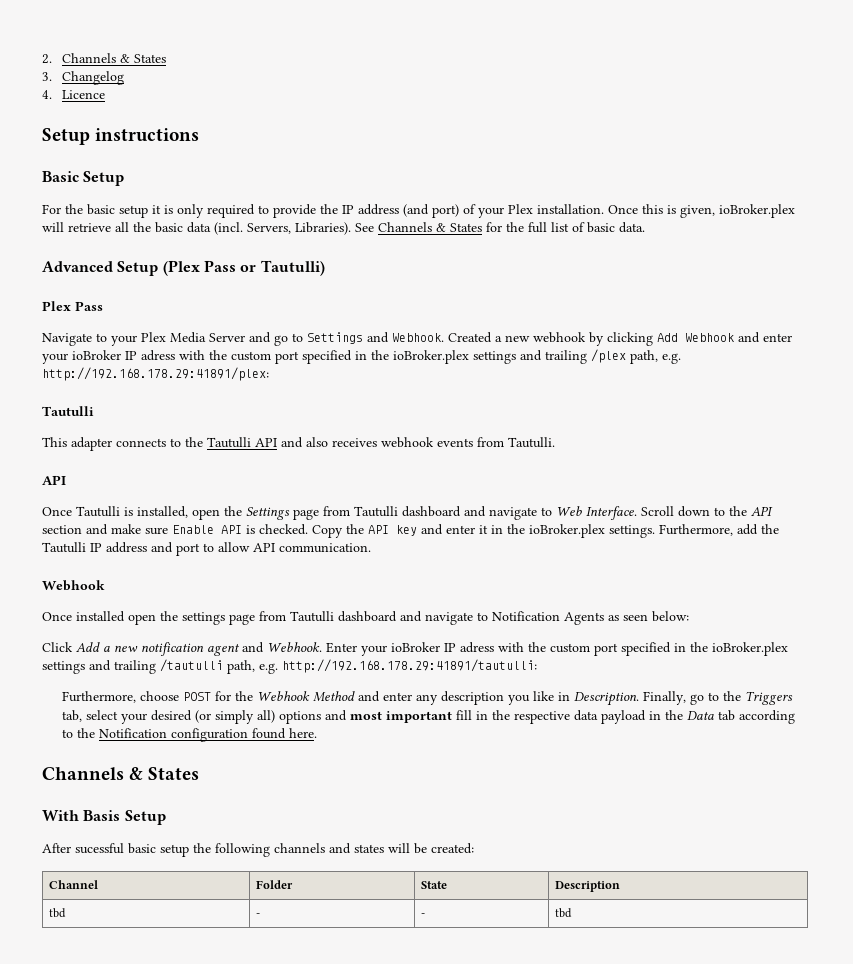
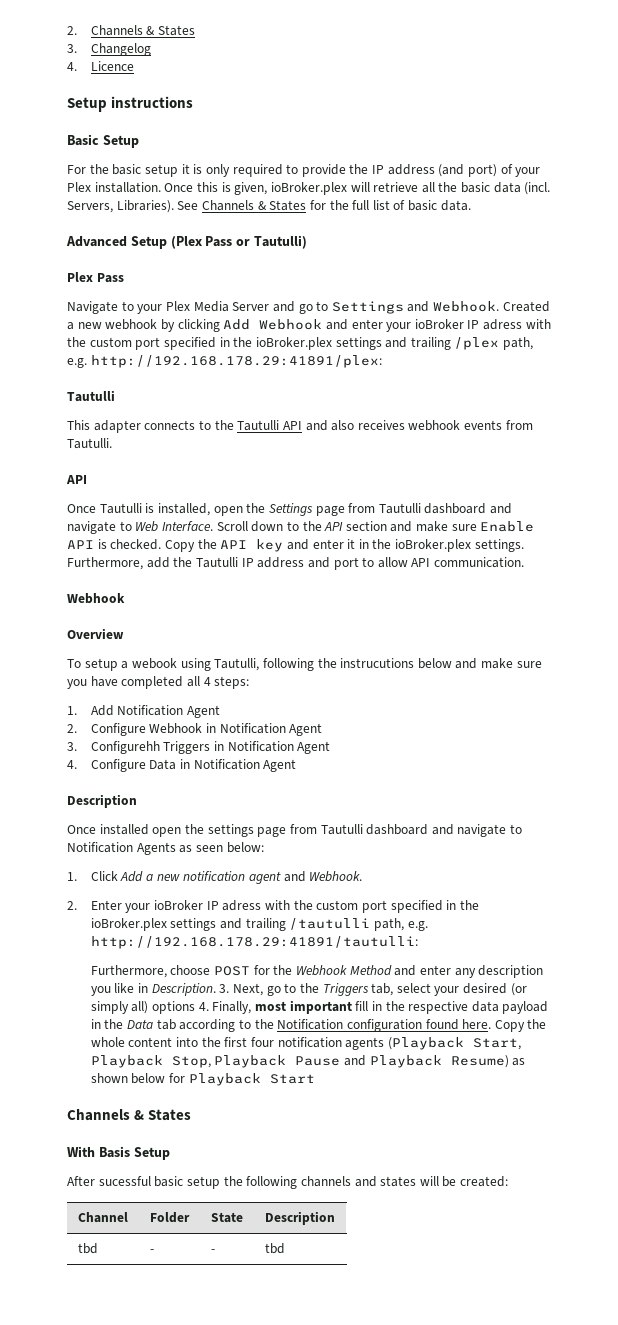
+ Overview
+ To setup a webook using Tautulli, following the instrucutions below and make sure you have completed all 4 steps:
+ 1. Add Notification Agent
+ 2. Configure Webhook in Notification Agent
+ 3. Configurehh Triggers in Notification Agent
+ 4. Configure Data in Notification Agent
+ Description
- Click Add a new notification agent and Webhook. Enter your ioBroker IP adress with the custom port specified in the ioBroker.plex settings and trailing /tautulli path, e.g. http://192.168.178.29:41891/tautulli:
+ 1. Click Add a new notification agent and Webhook.
+ 2. Enter your ioBroker IP adress with the custom port specified in the ioBroker.plex settings and trailing /tautulli path, e.g. http://192.168.178.29:41891/tautulli:
- Finally, go to the Triggers tab, select your desired (or simply all) options and most important fill in the respective data payload in the Data tab according to the Notification configuration found here.
+ 3. Next, go to the Triggers tab, select your desired (or simply all) options 4. Finally, most important fill in the respective data payload in the Data tab according to the Notification configuration found here. Copy the whole content into the first four notification agents (Playback Start, Playback Stop, Playback Pause and Playback Resume) as shown below for Playback Start

